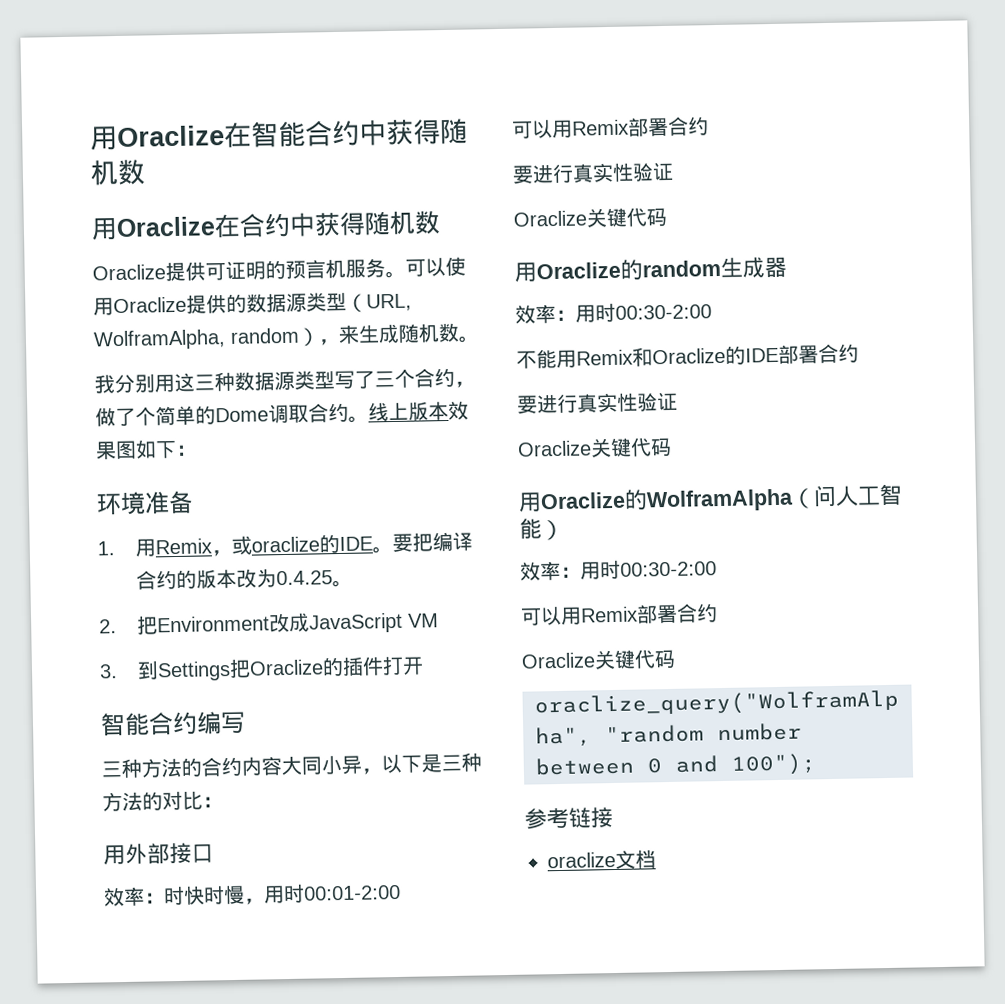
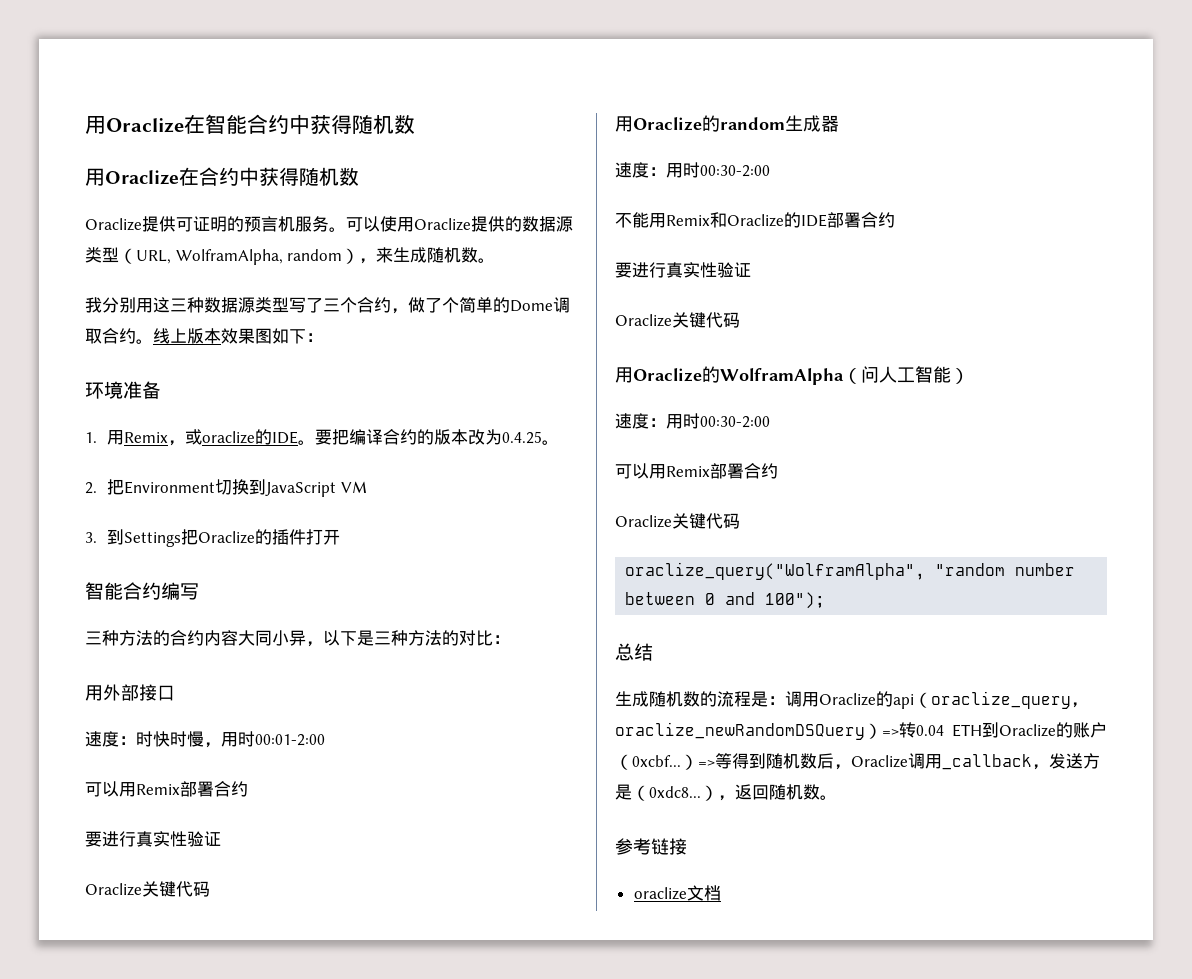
- 2.把Environment改成JavaScript VM
+ 2.把Environment切换到JavaScript VM
- 效率：时快时慢，用时00:01-2:00
+ 速度：时快时慢，用时00:01-2:00
  用Oraclize的random生成器
- 效率：用时00:30-2:00
+ 速度：用时00:30-2:00
  用Oraclize的WolframAlpha（问人工智能）
- 效率：用时00:30-2:00
+ 速度：用时00:30-2:00
+ 总结
+ 生成随机数的流程是：调用Oraclize的api（oraclize_query，oraclize_newRandomDSQuery）=>转0.04 ETH到Oraclize的账户（0xcbf...）=>等得到随机数后，Oraclize调用_callback，发送方是（0xdc8...），返回随机数。

